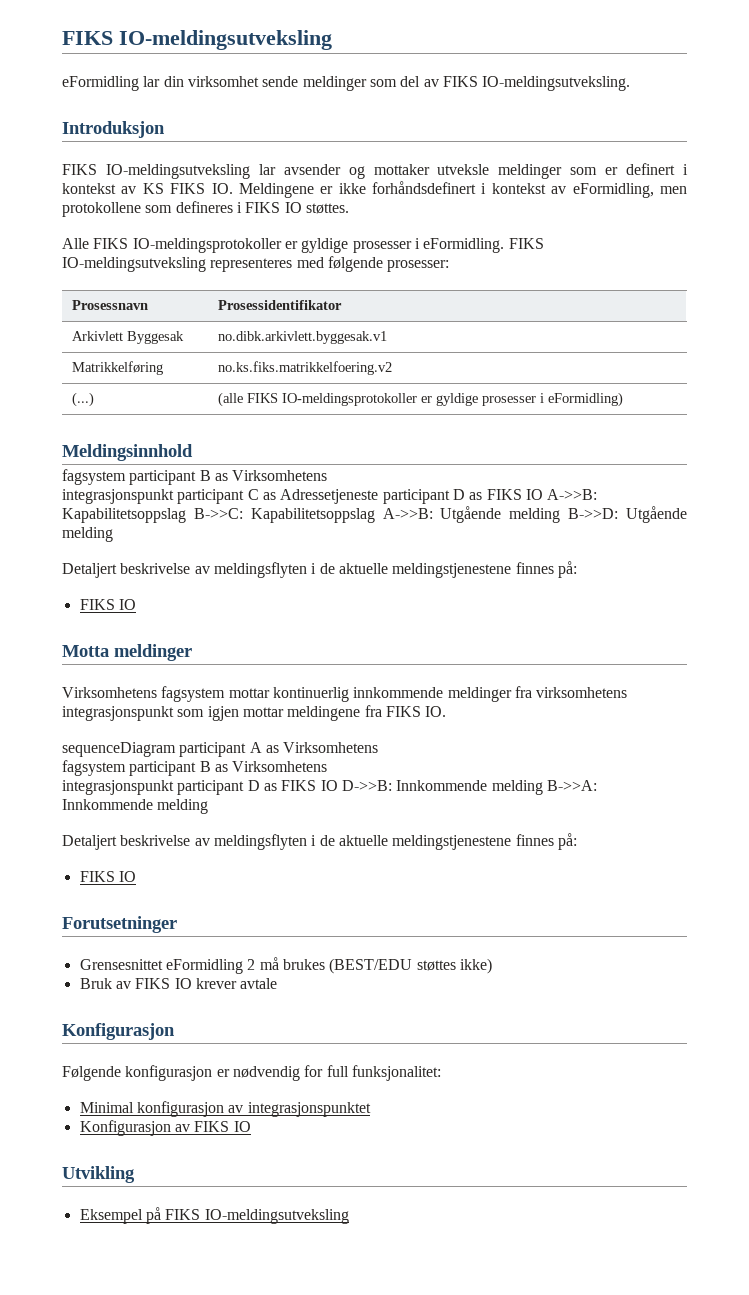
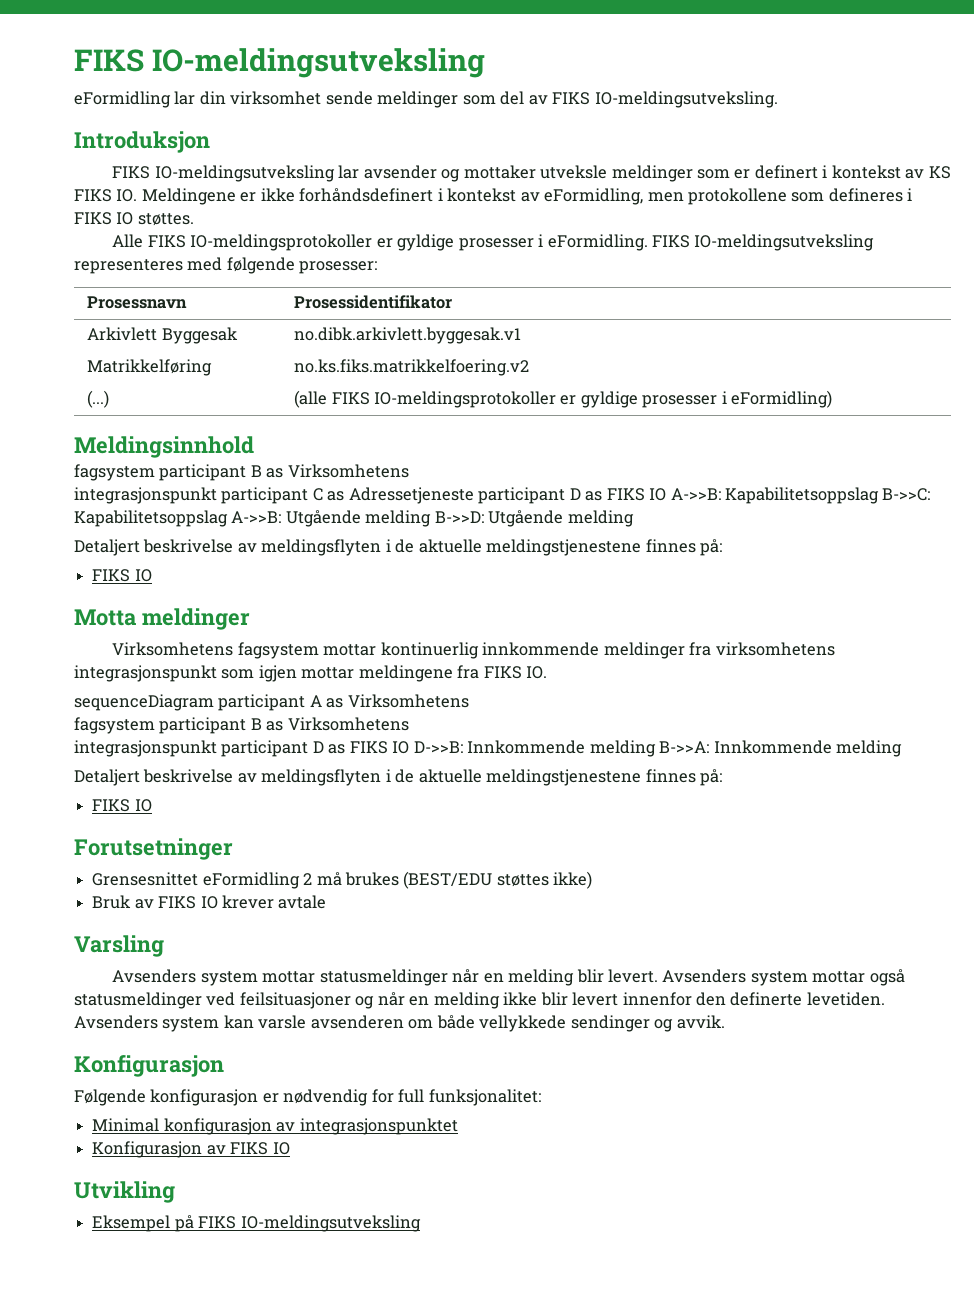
+ Varsling
+ Avsenders system mottar statusmeldinger når en melding blir levert. Avsenders system mottar også statusmeldinger ved feilsituasjoner og når en melding ikke blir levert innenfor den definerte levetiden. Avsenders system kan varsle avsenderen om både vellykkede sendinger og avvik.

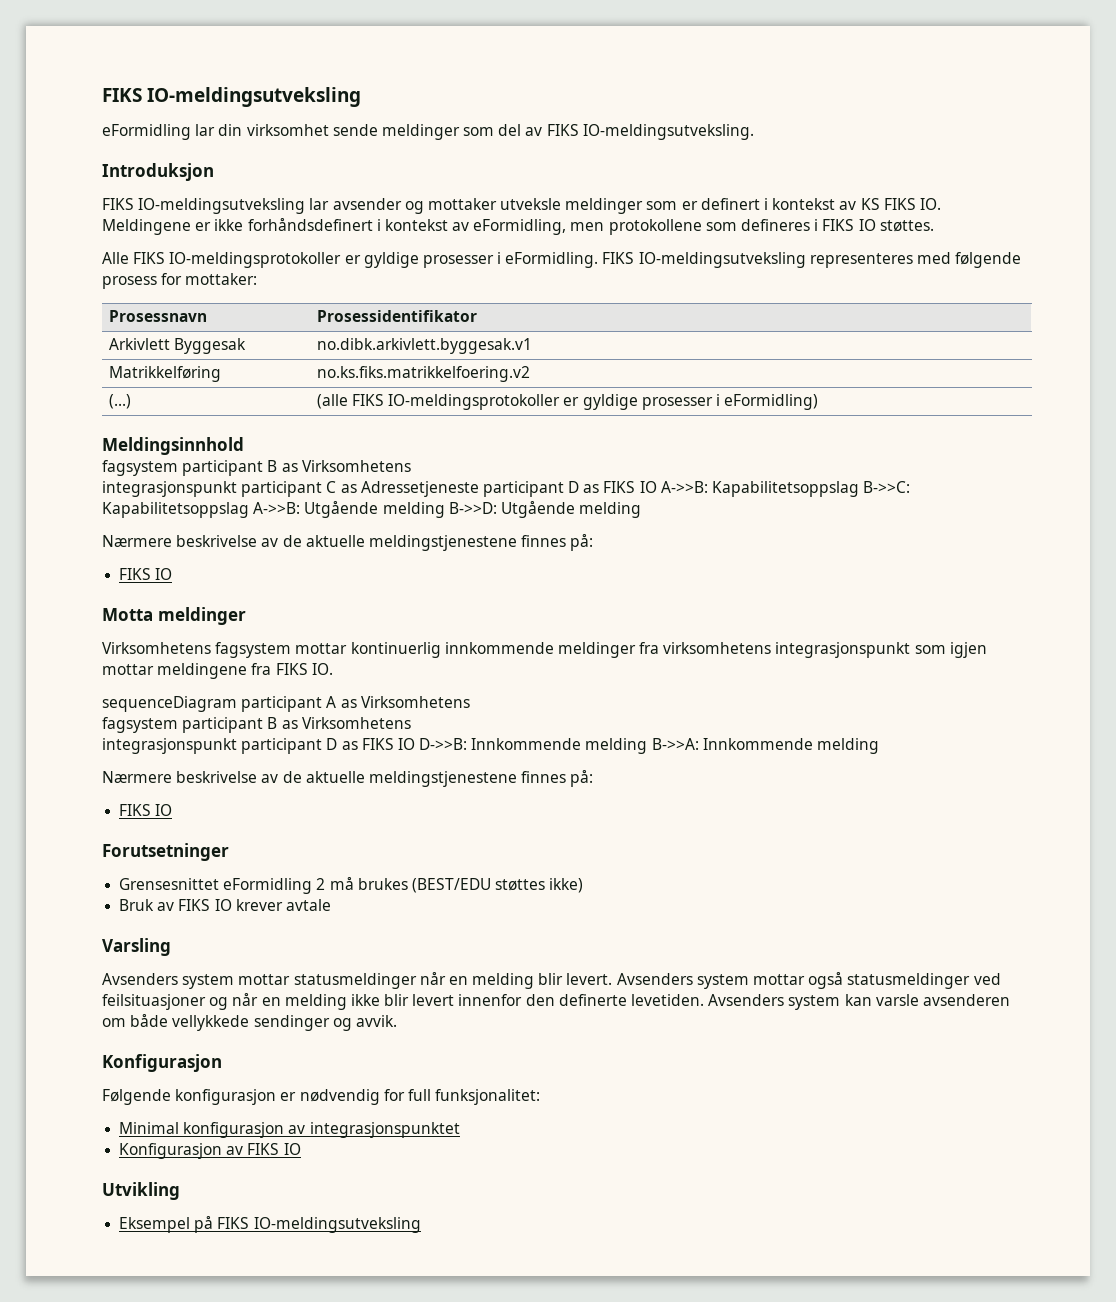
- FIKS IO-meldingsutveksling representeres med følgende prosesser:
+ FIKS IO-meldingsutveksling representeres med følgende prosess for mottaker:
  integrasjonspunkt participant C as Adressetjeneste participant D as FIKS IO A->>B: Kapabilitetsoppslag B->>C: Kapabilitetsoppslag A->>B: Utgående melding B->>D: Utgående melding
- Detaljert beskrivelse av meldingsflyten i de aktuelle meldingstjenestene finnes på:
+ Nærmere beskrivelse av de aktuelle meldingstjenestene finnes på:
  integrasjonspunkt participant D as FIKS IO D->>B: Innkommende melding B->>A: Innkommende melding
- Detaljert beskrivelse av meldingsflyten i de aktuelle meldingstjenestene finnes på:
+ Nærmere beskrivelse av de aktuelle meldingstjenestene finnes på:

